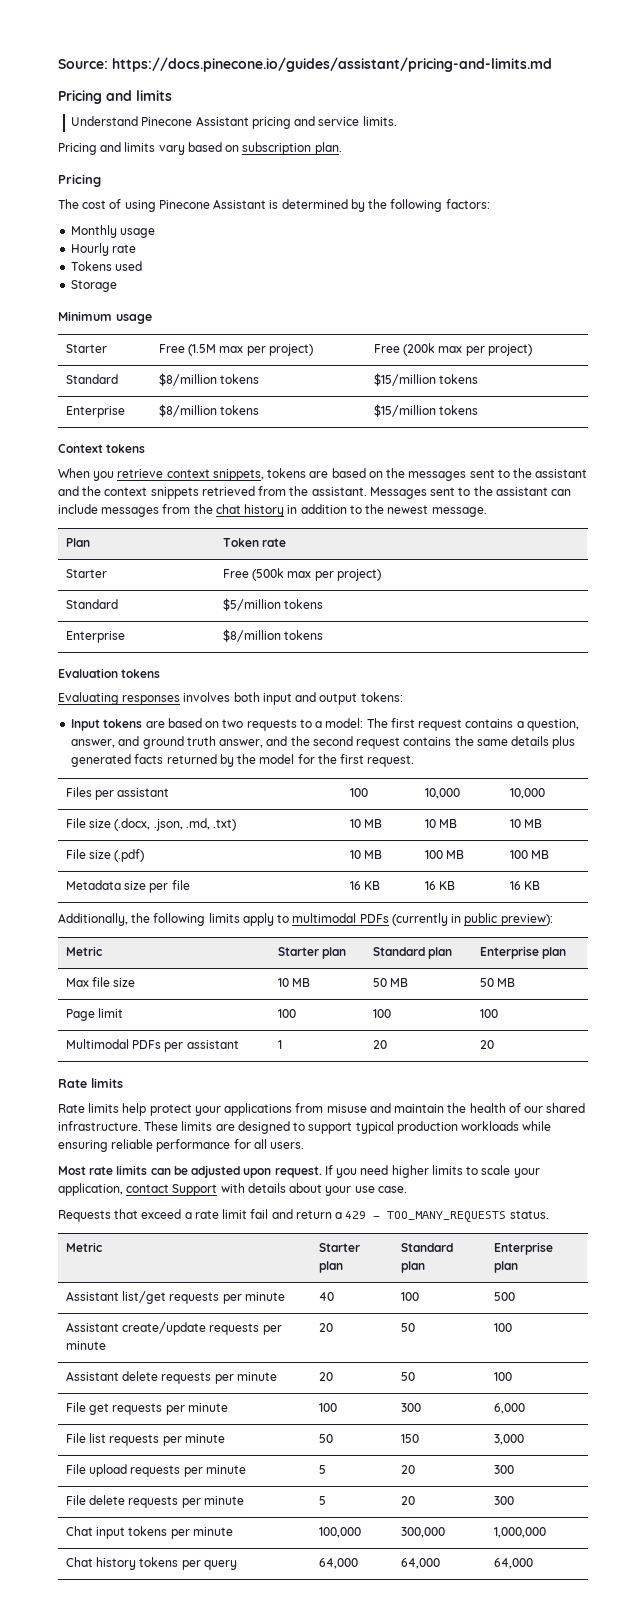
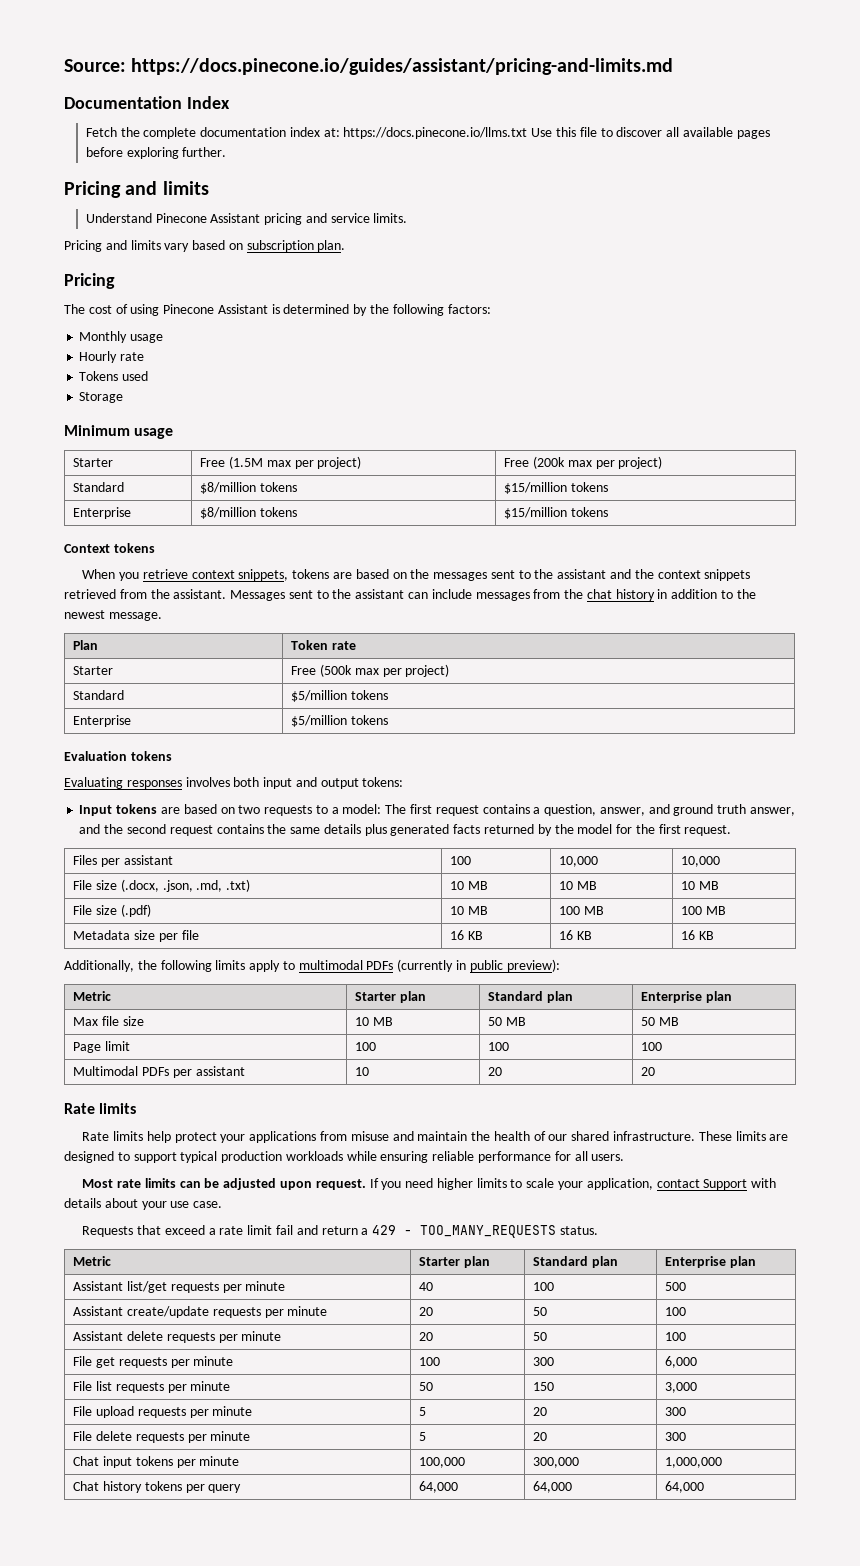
+ Documentation Index
+ Fetch the complete documentation index at: https://docs.pinecone.io/llms.txt Use this file to discover all available pages before exploring further.
  Standard | $5/million tokens
- Enterprise | $8/million tokens
+ Enterprise | $5/million tokens
- Multimodal PDFs per assistant | 1 | 20 | 20
+ Multimodal PDFs per assistant | 10 | 20 | 20

